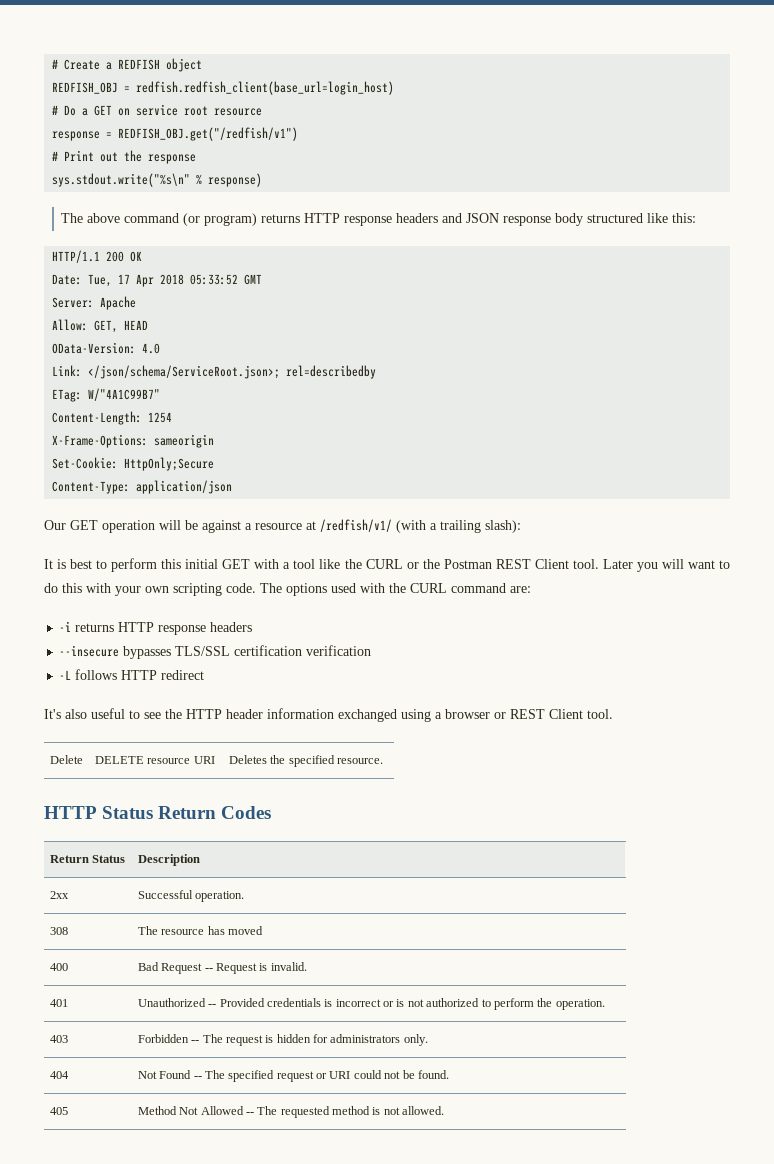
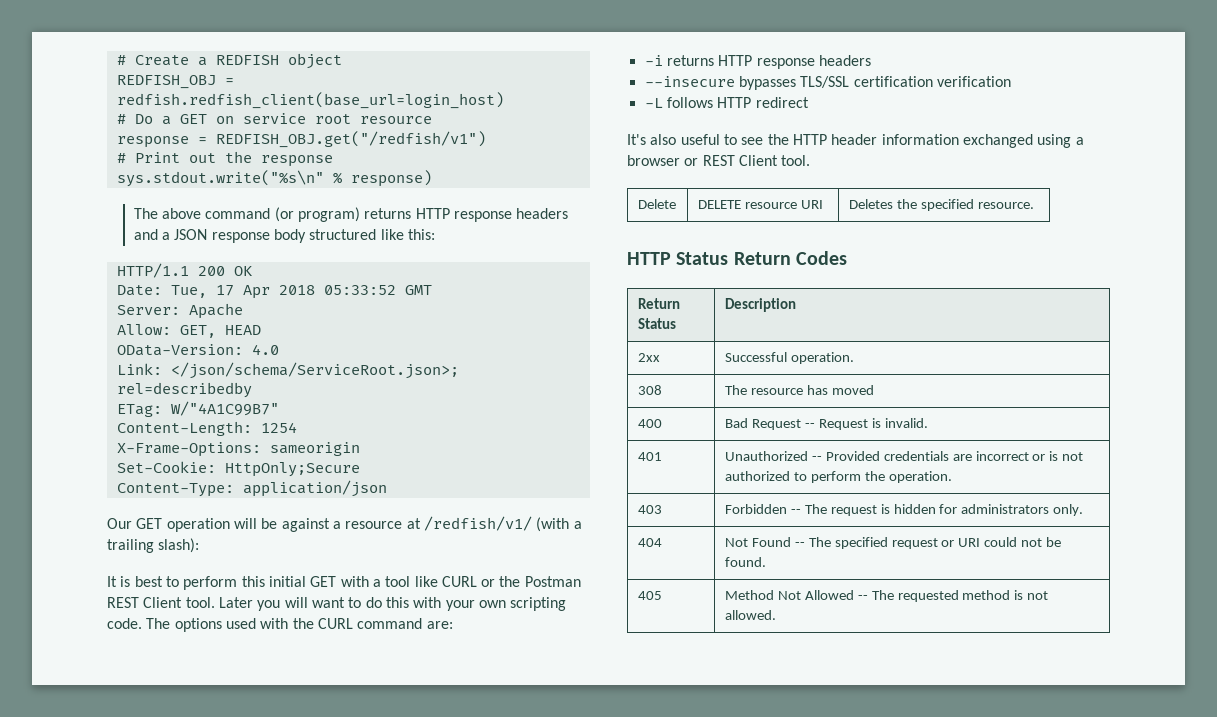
- The above command (or program) returns HTTP response headers and JSON response body structured like this:
+ The above command (or program) returns HTTP response headers and a JSON response body structured like this:
- It is best to perform this initial GET with a tool like the CURL or the Postman REST Client tool.
+ It is best to perform this initial GET with a tool like CURL or the Postman REST Client tool.
- 401 | Unauthorized -- Provided credentials is incorrect or is not authorized to perform the operation.
+ 401 | Unauthorized -- Provided credentials are incorrect or is not authorized to perform the operation.

